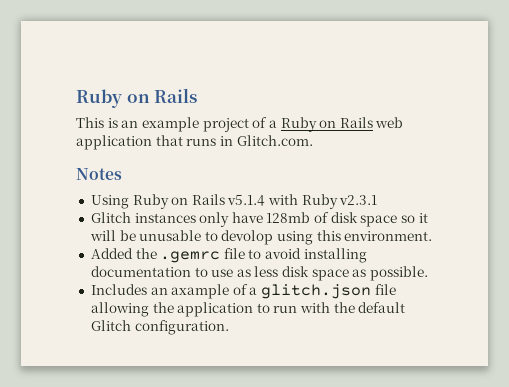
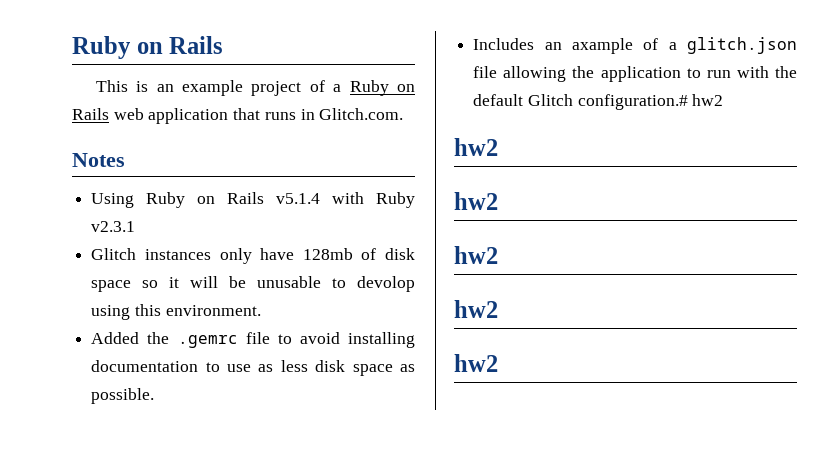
- Includes an axample of a glitch.json file allowing the application to run with the default Glitch configuration.
+ Includes an axample of a glitch.json file allowing the application to run with the default Glitch configuration.# hw2
+ hw2
+ hw2
+ hw2
+ hw2
+ hw2

